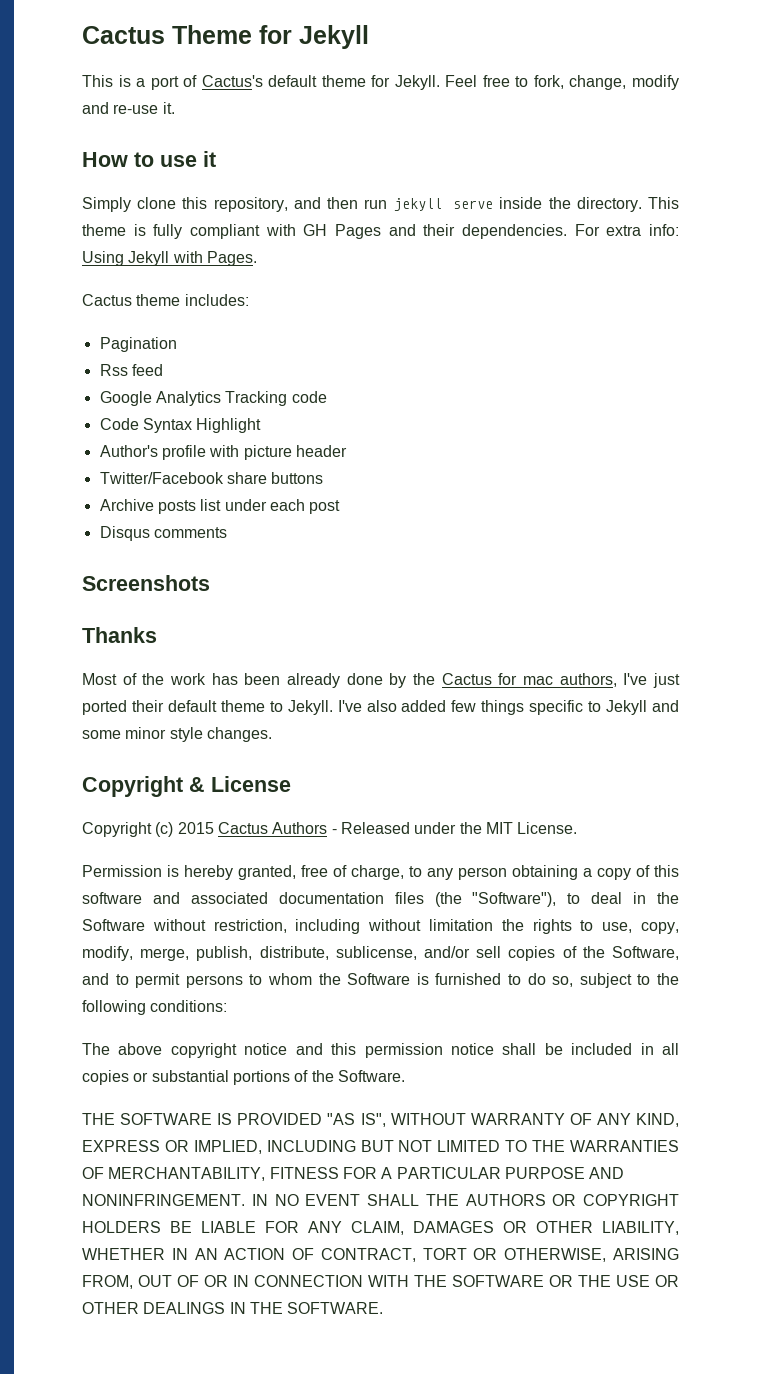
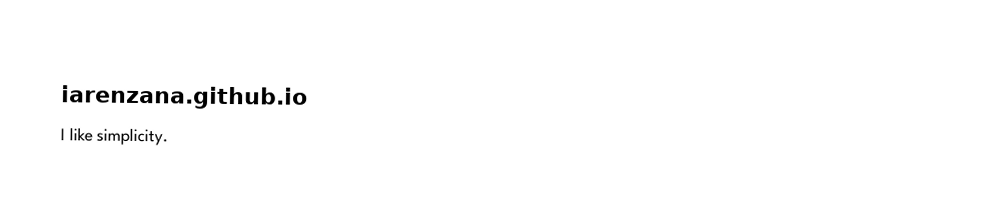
- Cactus Theme for Jekyll
- This is a port of Cactus's default theme for Jekyll. Feel free to fork, change, modify and re-use it.
- How to use it
- Simply clone this repository, and then run jekyll serve inside the directory. This theme is fully compliant with GH Pages and their dependencies. For extra info: Using Jekyll with Pages.
- Cactus theme includes:
- Pagination
- Rss feed
- Google Analytics Tracking code
- Code Syntax Highlight
- Author's profile with picture header
- Twitter/Facebook share buttons
- Archive posts list under each post
- Disqus comments
- Screenshots
- Thanks
- Most of the work has been already done by the Cactus for mac authors, I've just ported their default theme to Jekyll. I've also added few things specific to Jekyll and some minor style changes.
- Copyright & License
- Copyright (c) 2015 Cactus Authors - Released under the MIT License.
- Permission is hereby granted, free of charge, to any person obtaining a copy of this software and associated documentation files (the "Software"), to deal in the Software without restriction, including without limitation the rights to use, copy, modify, merge, publish, distribute, sublicense, and/or sell copies of the Software, and to permit persons to whom the Software is furnished to do so, subject to the following conditions:
- The above copyright notice and this permission notice shall be included in all copies or substantial portions of the Software.
- THE SOFTWARE IS PROVIDED "AS IS", WITHOUT WARRANTY OF ANY KIND, EXPRESS OR IMPLIED, INCLUDING BUT NOT LIMITED TO THE WARRANTIES OF MERCHANTABILITY, FITNESS FOR A PARTICULAR PURPOSE AND NONINFRINGEMENT. IN NO EVENT SHALL THE AUTHORS OR COPYRIGHT HOLDERS BE LIABLE FOR ANY CLAIM, DAMAGES OR OTHER LIABILITY, WHETHER IN AN ACTION OF CONTRACT, TORT OR OTHERWISE, ARISING FROM, OUT OF OR IN CONNECTION WITH THE SOFTWARE OR THE USE OR OTHER DEALINGS IN THE SOFTWARE.
+ iarenzana.github.io
+ I like simplicity.

